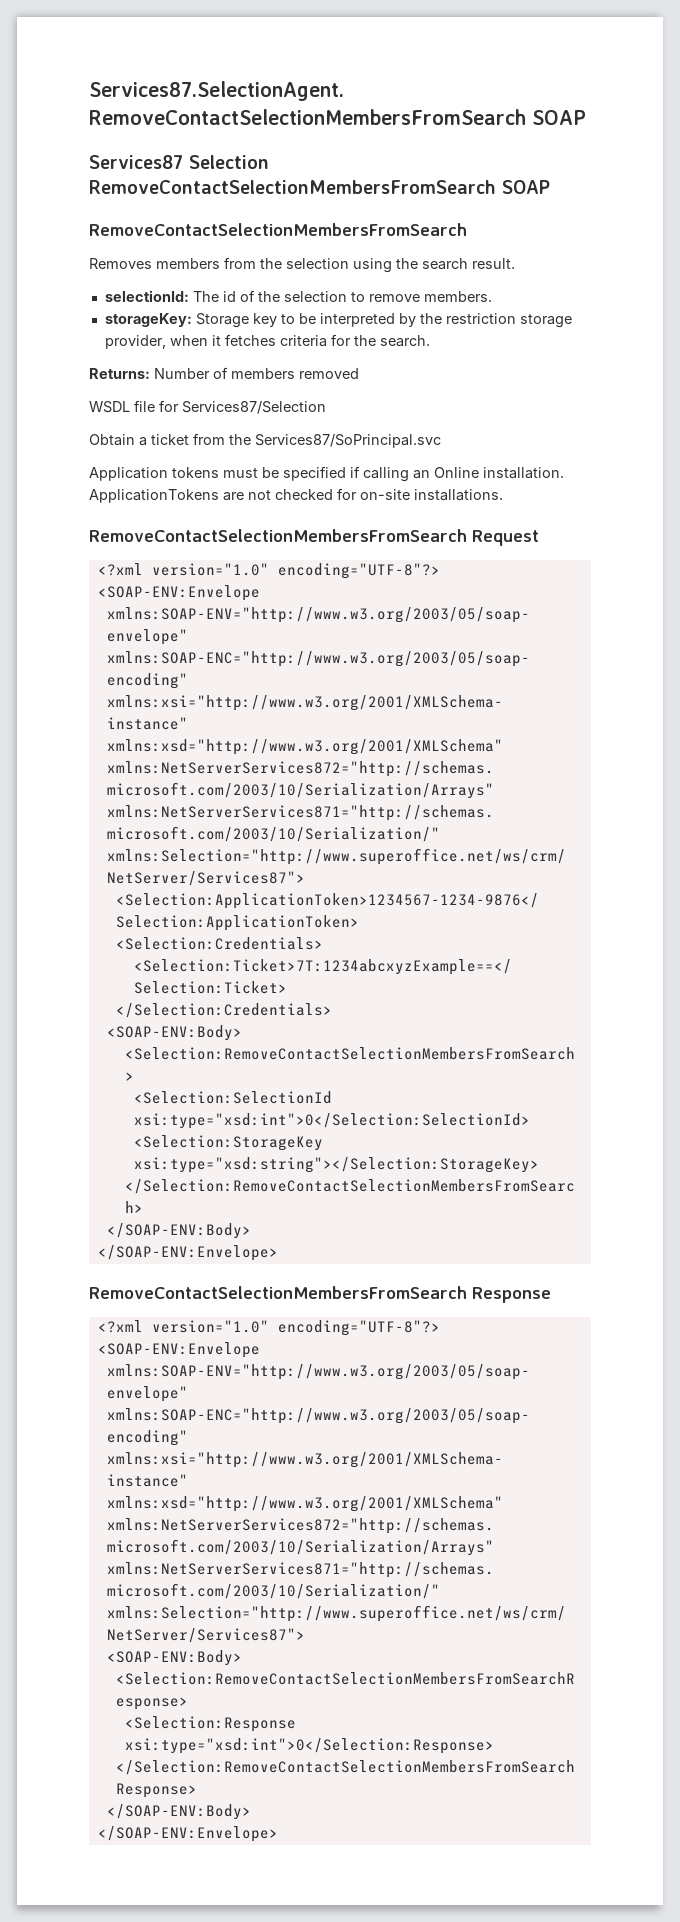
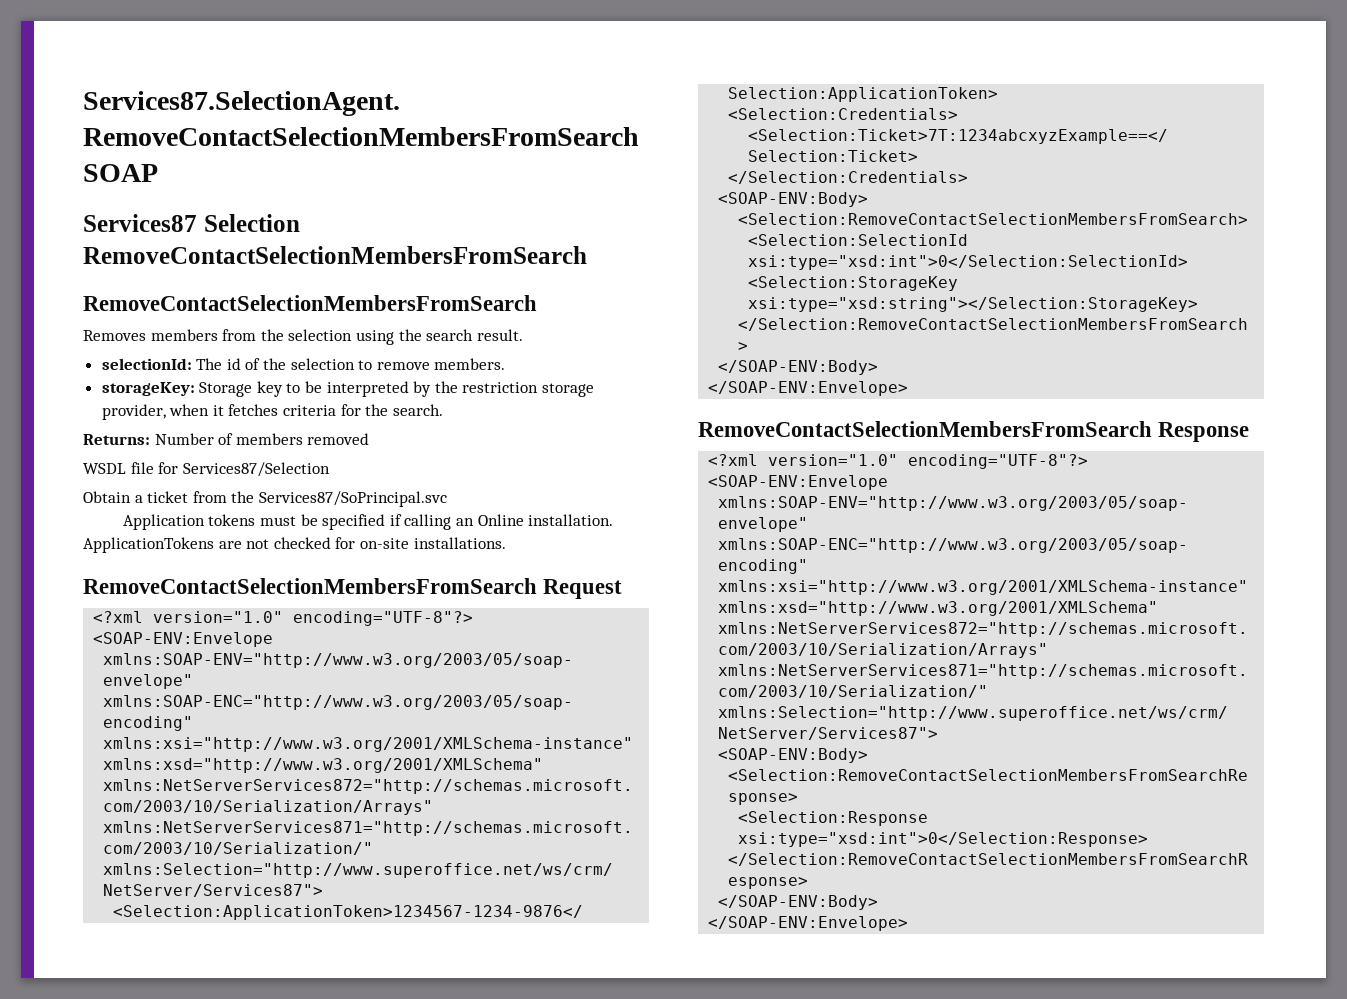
- Services87 Selection RemoveContactSelectionMembersFromSearch SOAP
+ Services87 Selection RemoveContactSelectionMembersFromSearch

